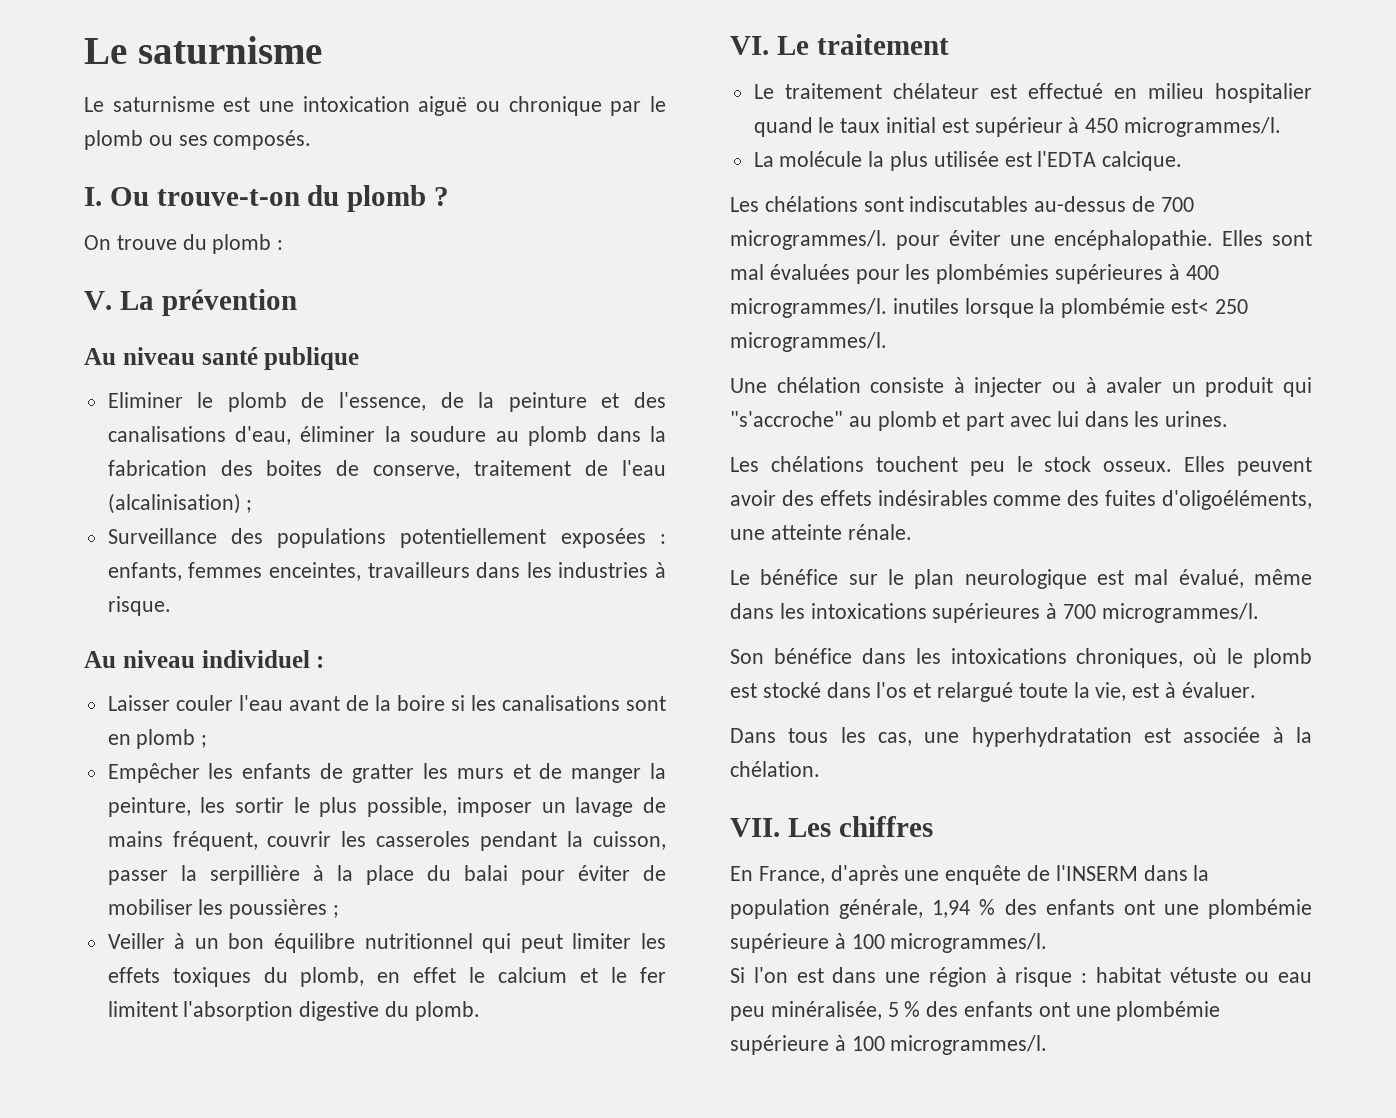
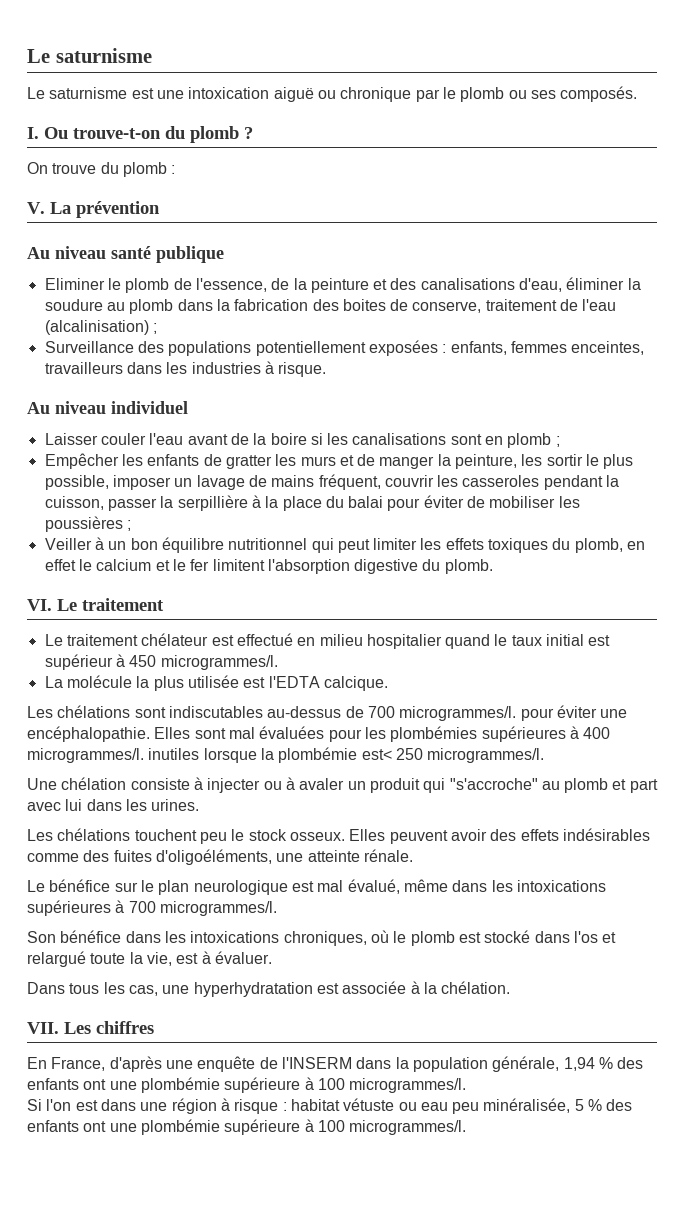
- Au niveau individuel :
+ Au niveau individuel

